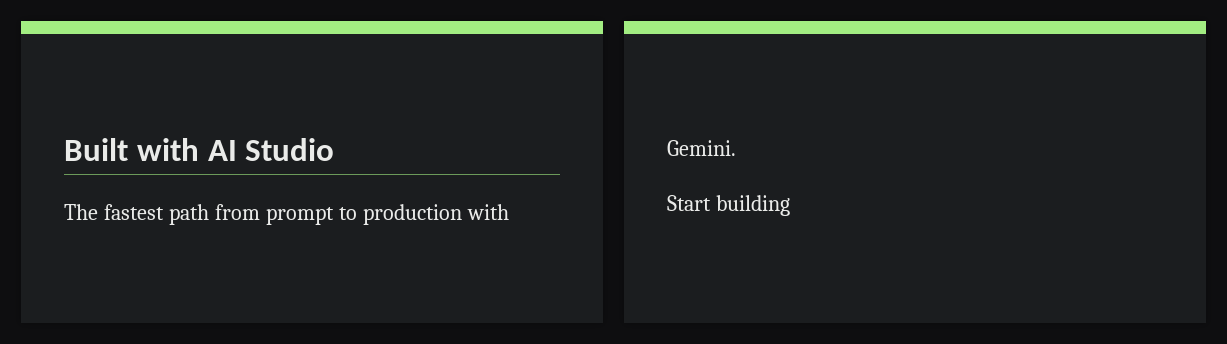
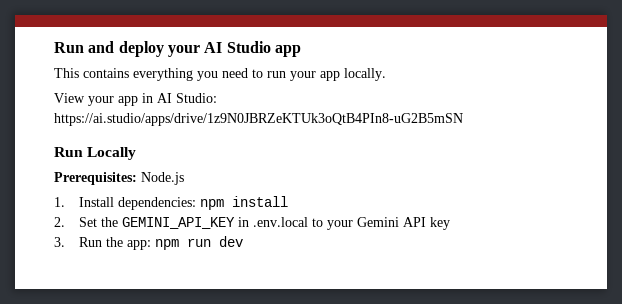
- Built with AI Studio
- The fastest path from prompt to production with Gemini.
- Start building
+ Run and deploy your AI Studio app
+ This contains everything you need to run your app locally.
+ View your app in AI Studio: https://ai.studio/apps/drive/1z9N0JBRZeKTUk3oQtB4PIn8-uG2B5mSN
+ Run Locally
+ Prerequisites: Node.js
+ 1. Install dependencies: npm install
+ 2. Set the GEMINI_API_KEY in .env.local to your Gemini API key
+ 3. Run the app: npm run dev

